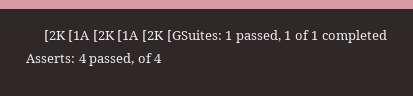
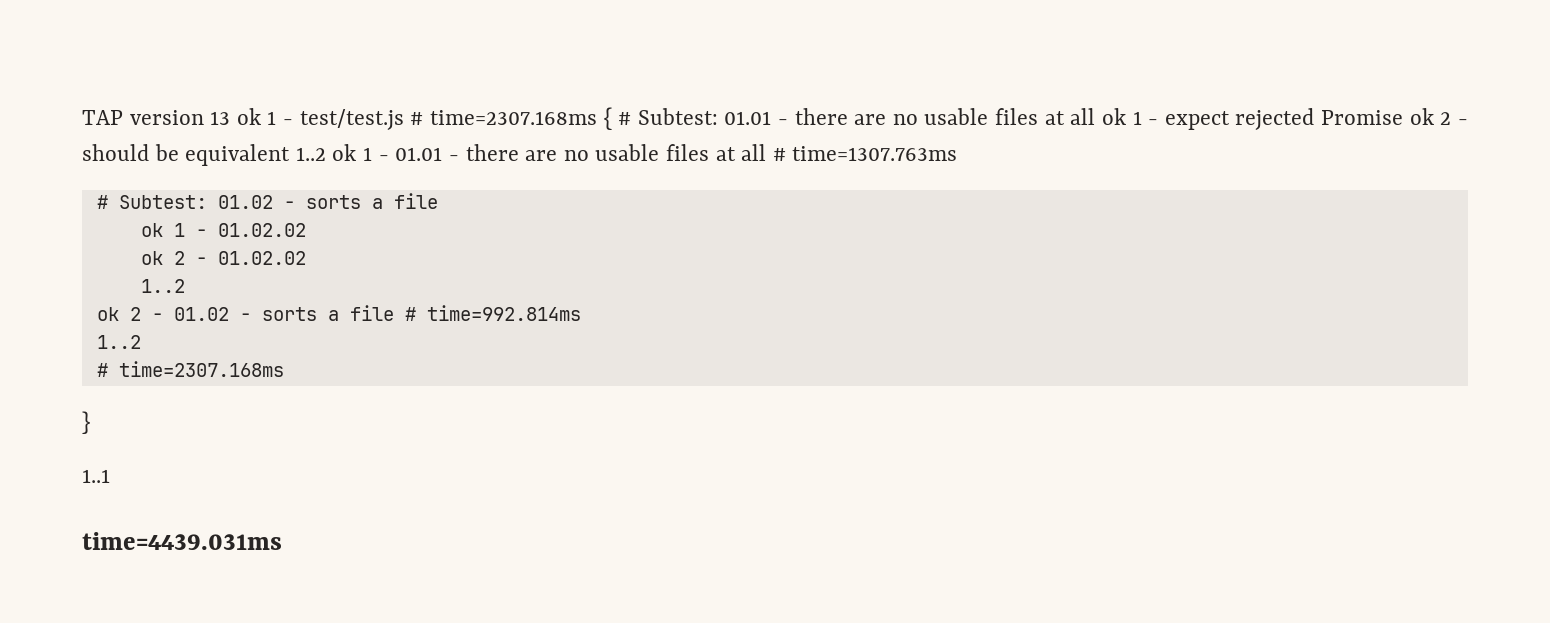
- [2K [1A [2K [1A [2K [GSuites: 1 passed, 1 of 1 completed Asserts: 4 passed, of 4
+ TAP version 13 ok 1 - test/test.js # time=2307.168ms { # Subtest: 01.01 - there are no usable files at all ok 1 - expect rejected Promise ok 2 - should be equivalent 1..2 ok 1 - 01.01 - there are no usable files at all # time=1307.763ms
+ # Subtest: 01.02 - sorts a file
+ ok 1 - 01.02.02
+ ok 2 - 01.02.02
+ 1..2
+ ok 2 - 01.02 - sorts a file # time=992.814ms
+ 1..2
+ # time=2307.168ms
+ }
+ 1..1
+ time=4439.031ms

